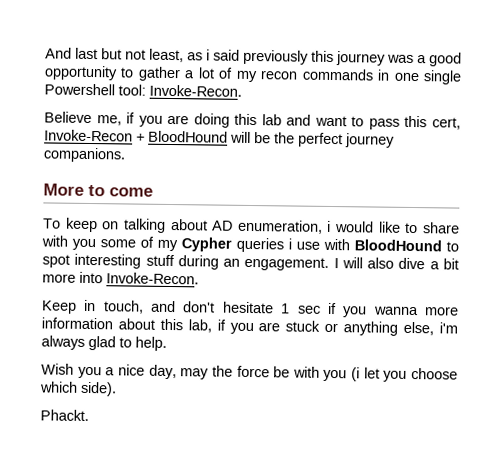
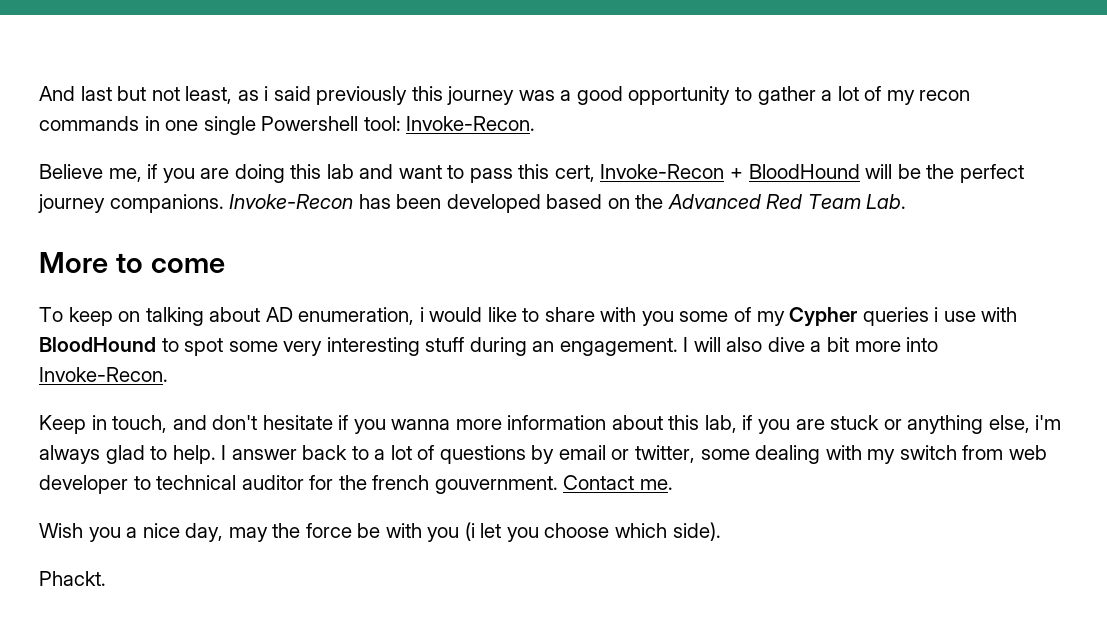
+ Invoke-Recon has been developed based on the Advanced Red Team Lab.
- To keep on talking about AD enumeration, i would like to share with you some of my Cypher queries i use with BloodHound to spot interesting stuff during an engagement.
+ To keep on talking about AD enumeration, i would like to share with you some of my Cypher queries i use with BloodHound to spot some very interesting stuff during an engagement.
- Keep in touch, and don't hesitate 1 sec if you wanna more information about this lab, if you are stuck or anything else, i'm always glad to help.
+ Keep in touch, and don't hesitate if you wanna more information about this lab, if you are stuck or anything else, i'm always glad to help. I answer back to a lot of questions by email or twitter, some dealing with my switch from web developer to technical auditor for the french gouvernment. Contact me.

